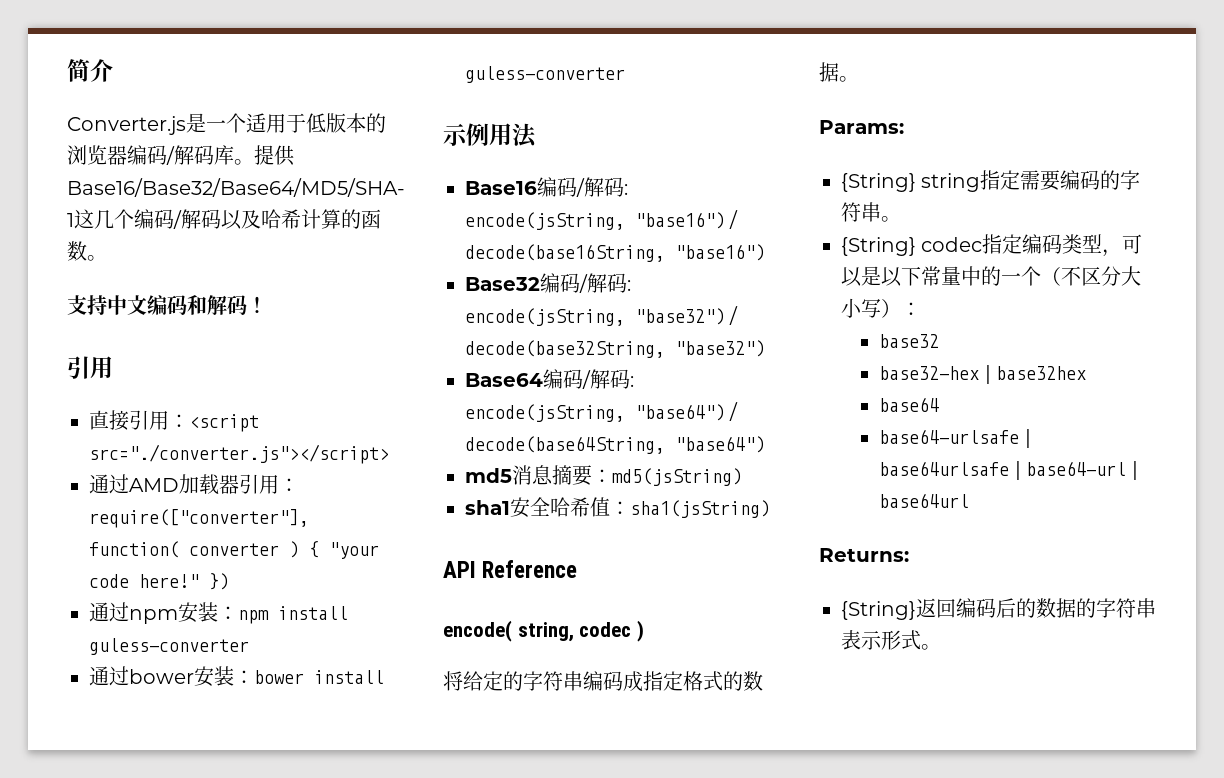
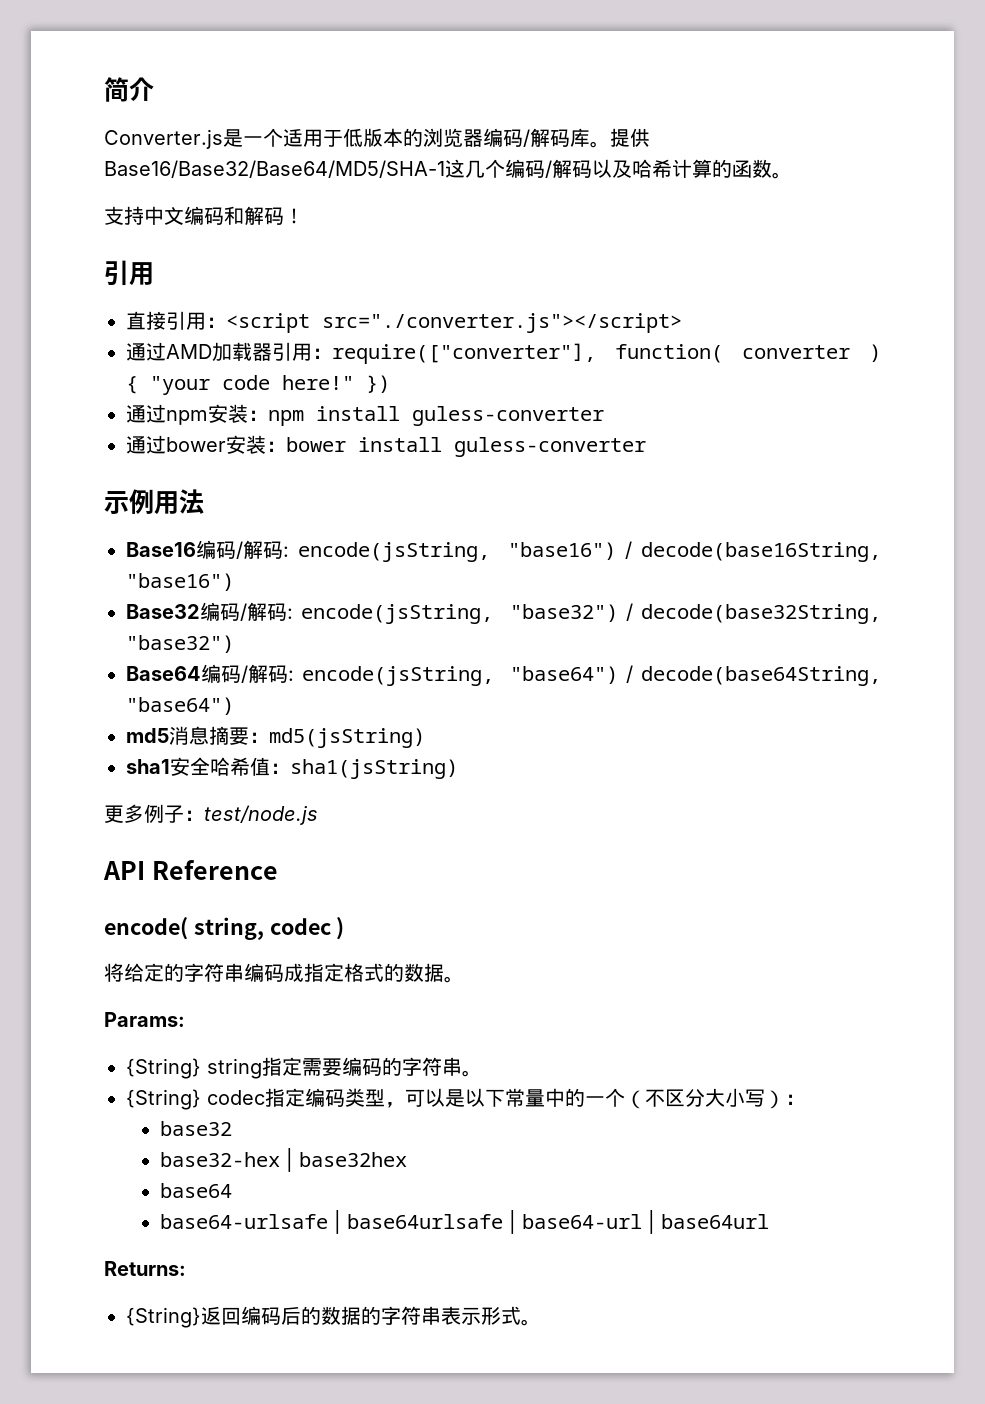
+ 更多例子：test/node.js

